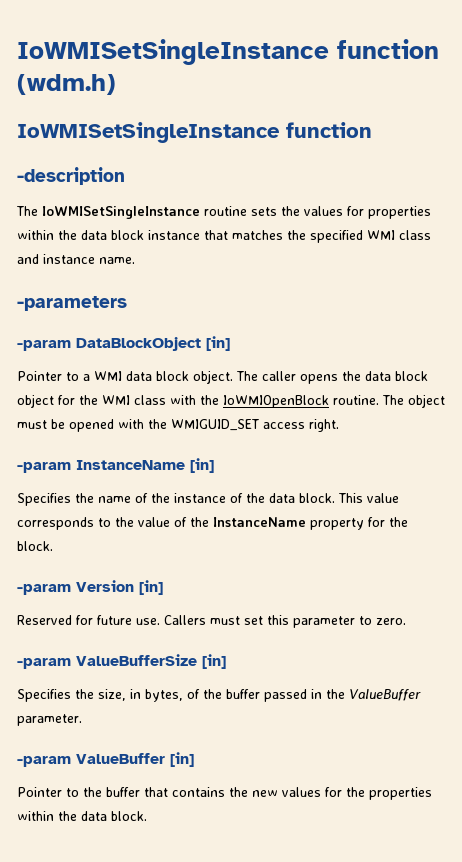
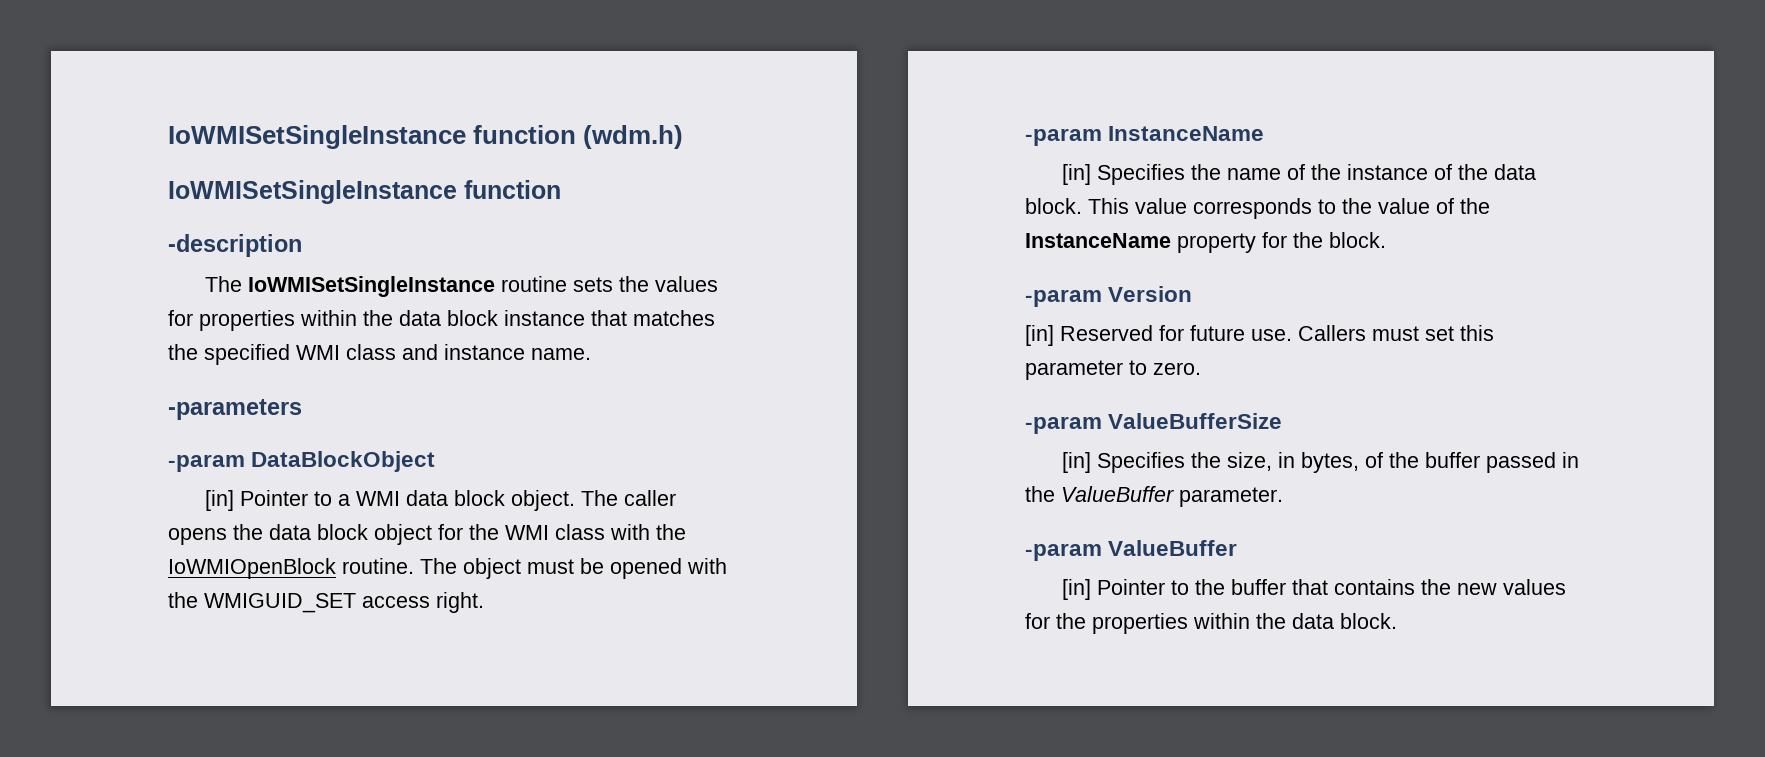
- -param DataBlockObject [in]
- Pointer to a WMI data block object.
+ -param DataBlockObject
+ [in] Pointer to a WMI data block object.
- -param InstanceName [in]
- Specifies the name of the instance of the data block.
+ -param InstanceName
+ [in] Specifies the name of the instance of the data block.
- -param Version [in]
- Reserved for future use.
+ -param Version
+ [in] Reserved for future use.
- -param ValueBufferSize [in]
- Specifies the size, in bytes, of the buffer passed in the ValueBuffer parameter.
+ -param ValueBufferSize
+ [in] Specifies the size, in bytes, of the buffer passed in the ValueBuffer parameter.
- -param ValueBuffer [in]
- Pointer to the buffer that contains the new values for the properties within the data block.
+ -param ValueBuffer
+ [in] Pointer to the buffer that contains the new values for the properties within the data block.

